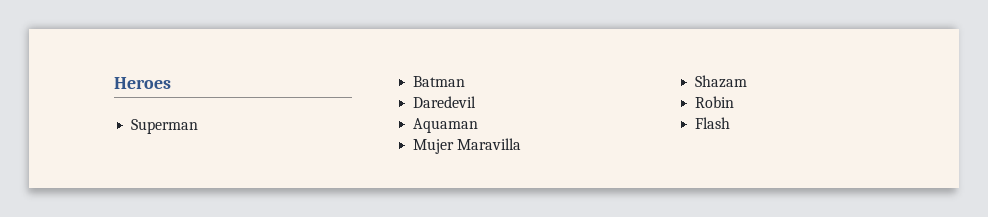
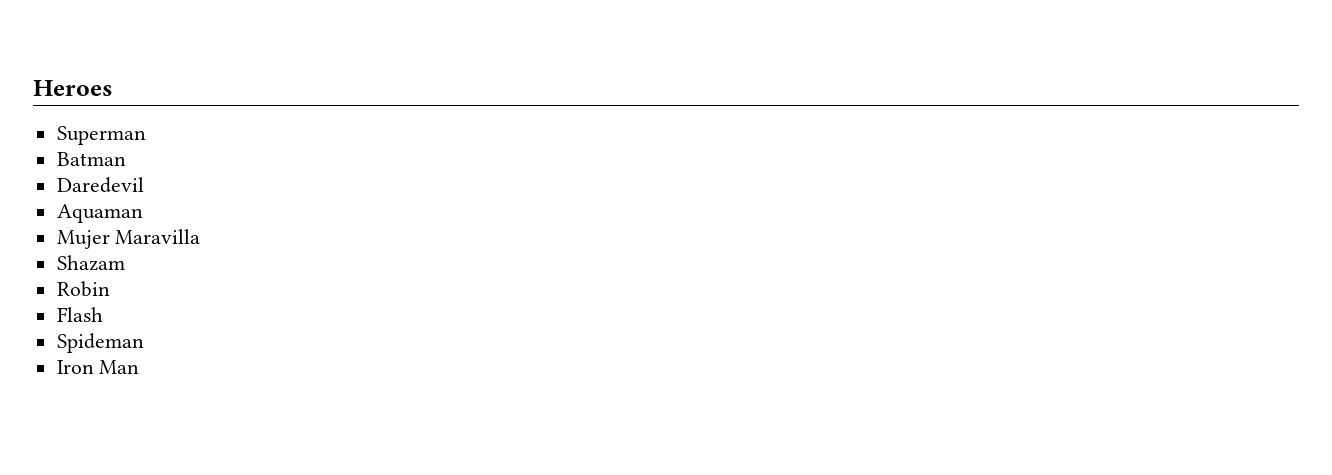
+ Spideman
+ Iron Man

